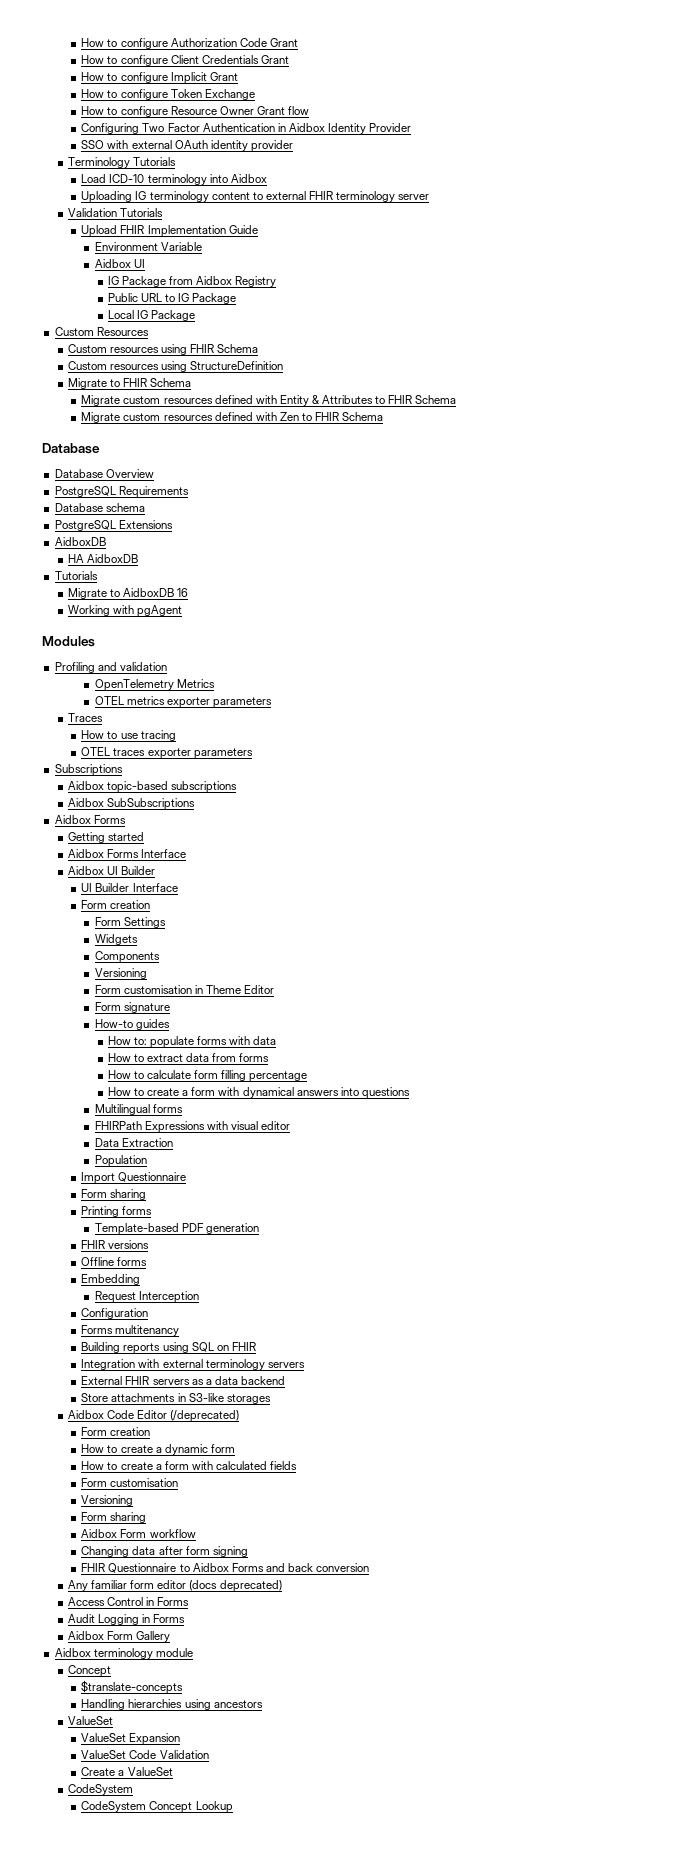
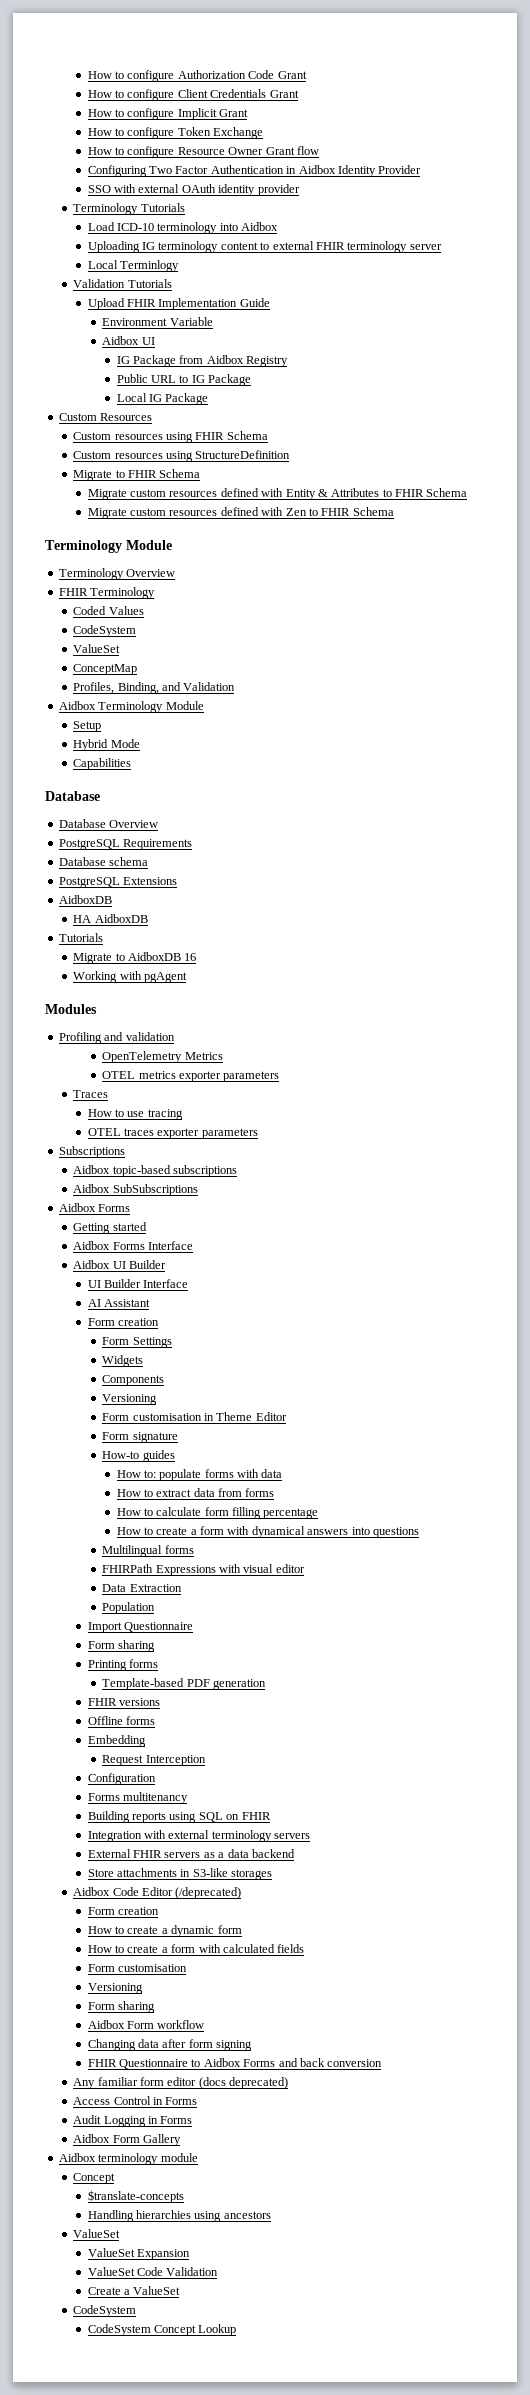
+ Local Terminlogy
  Migrate custom resources defined with Zen to FHIR Schema
+ Terminology Module
+ Terminology Overview
+ FHIR Terminology
+ Coded Values
+ CodeSystem
+ ValueSet
+ ConceptMap
+ Profiles, Binding, and Validation
+ Aidbox Terminology Module
+ Setup
+ Hybrid Mode
+ Capabilities
+ AI Assistant

